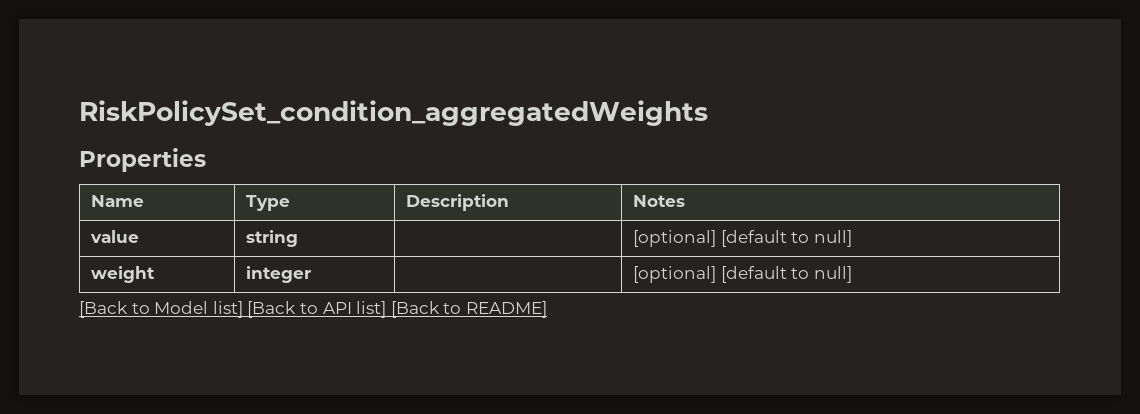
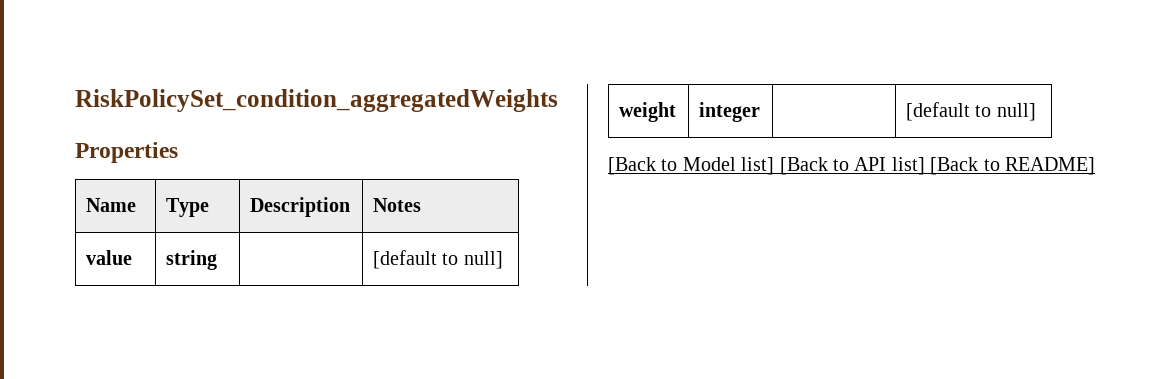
- value | string | | [optional] [default to null]
+ value | string | | [default to null]
- weight | integer | | [optional] [default to null]
+ weight | integer | | [default to null]

